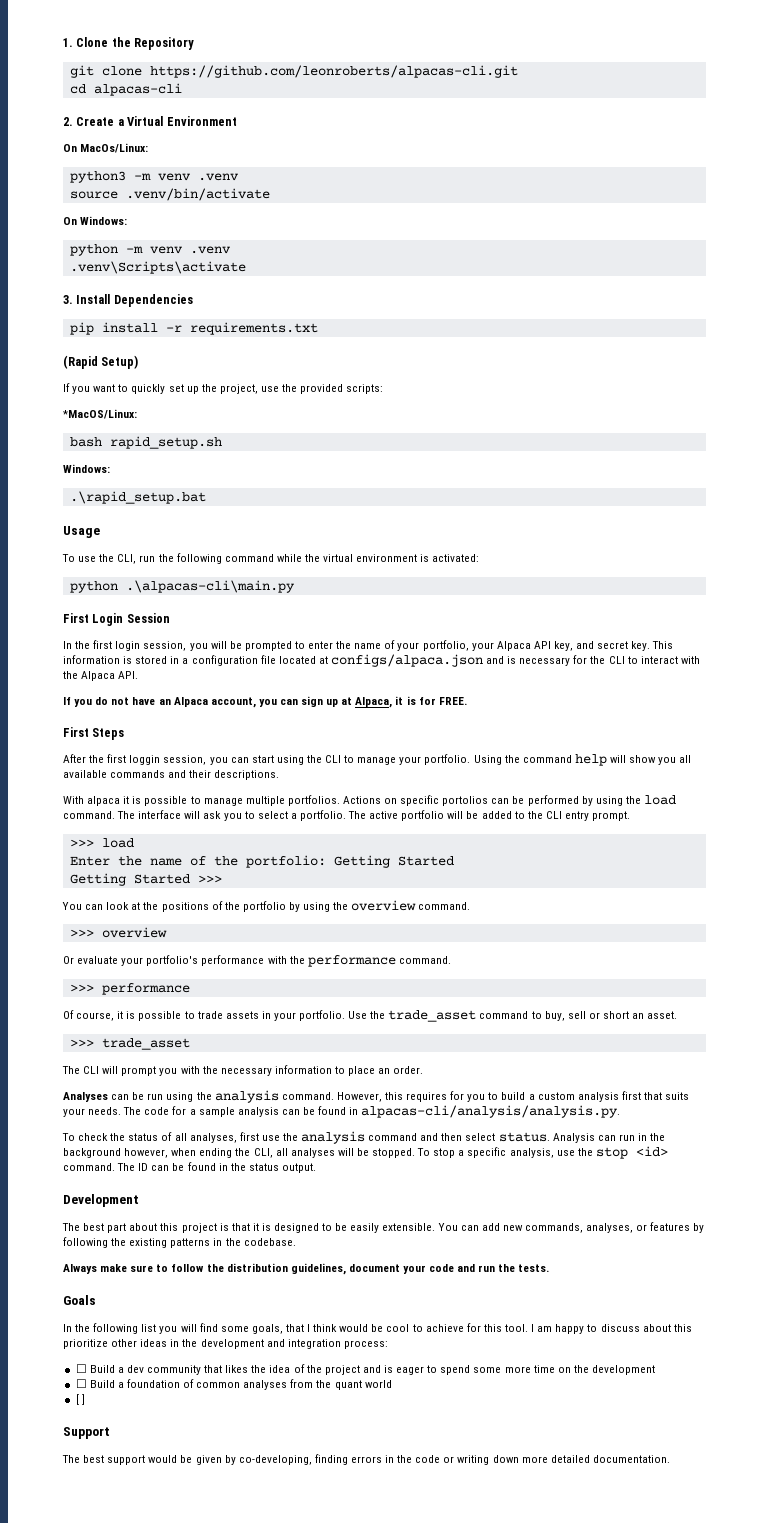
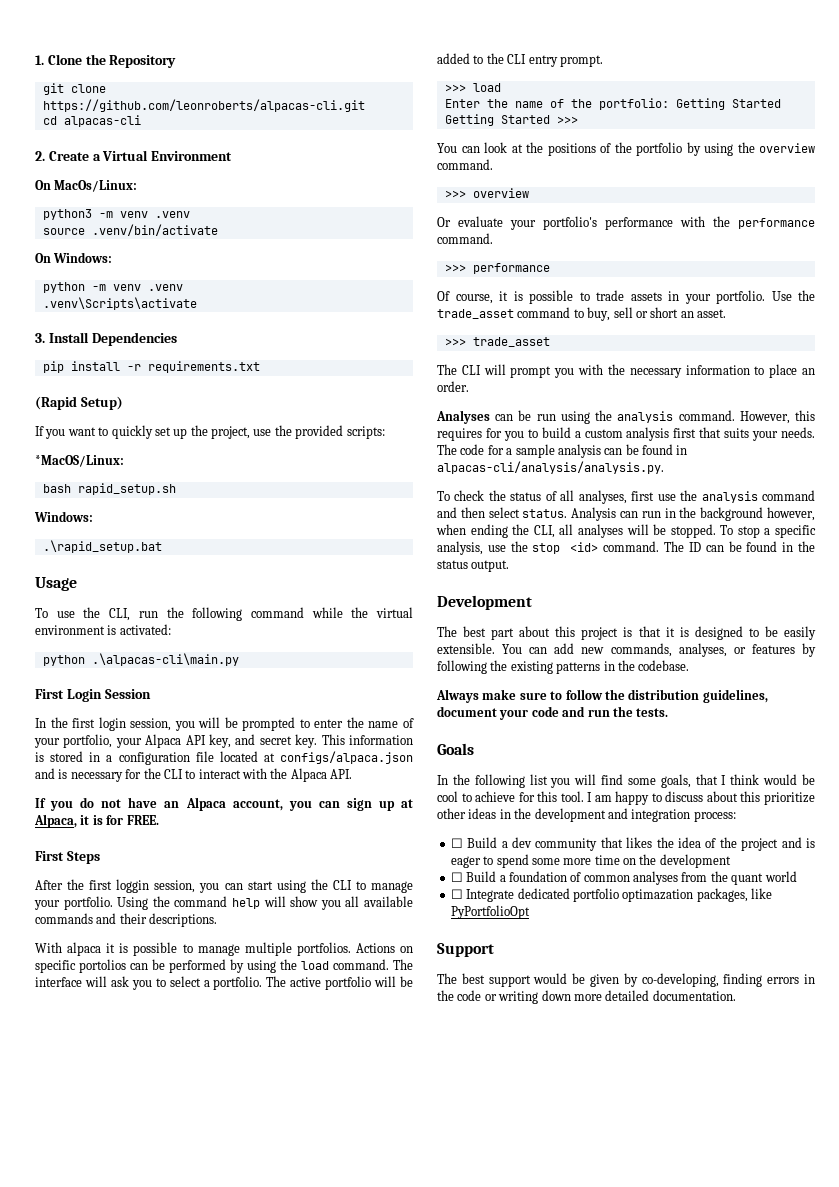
- [ ]
+ ☐ Integrate dedicated portfolio optimazation packages, like PyPortfolioOpt

